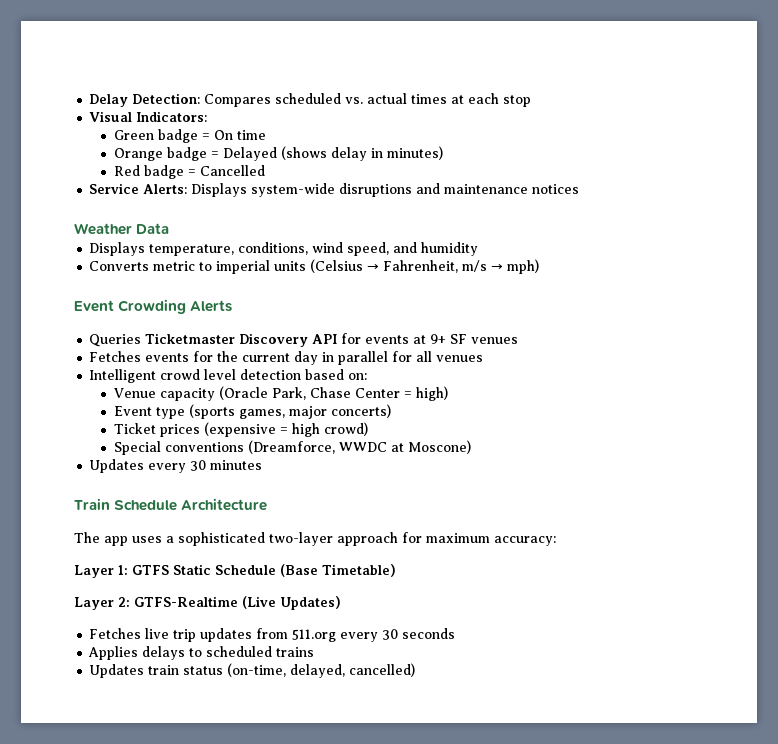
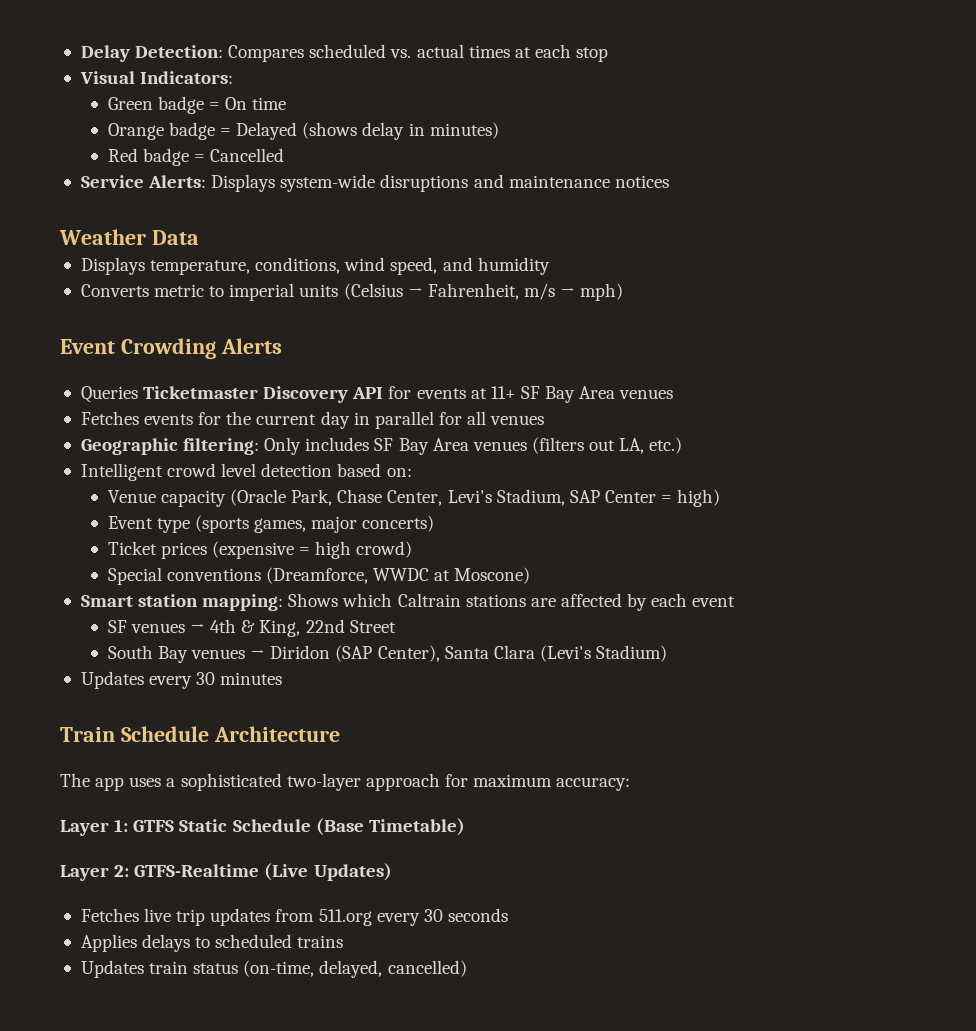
- Queries Ticketmaster Discovery API for events at 9+ SF venues
+ Queries Ticketmaster Discovery API for events at 11+ SF Bay Area venues
+ Geographic filtering: Only includes SF Bay Area venues (filters out LA, etc.)
- Venue capacity (Oracle Park, Chase Center = high)
+ Venue capacity (Oracle Park, Chase Center, Levi's Stadium, SAP Center = high)
+ Smart station mapping: Shows which Caltrain stations are affected by each event
+ SF venues → 4th & King, 22nd Street
+ South Bay venues → Diridon (SAP Center), Santa Clara (Levi's Stadium)

